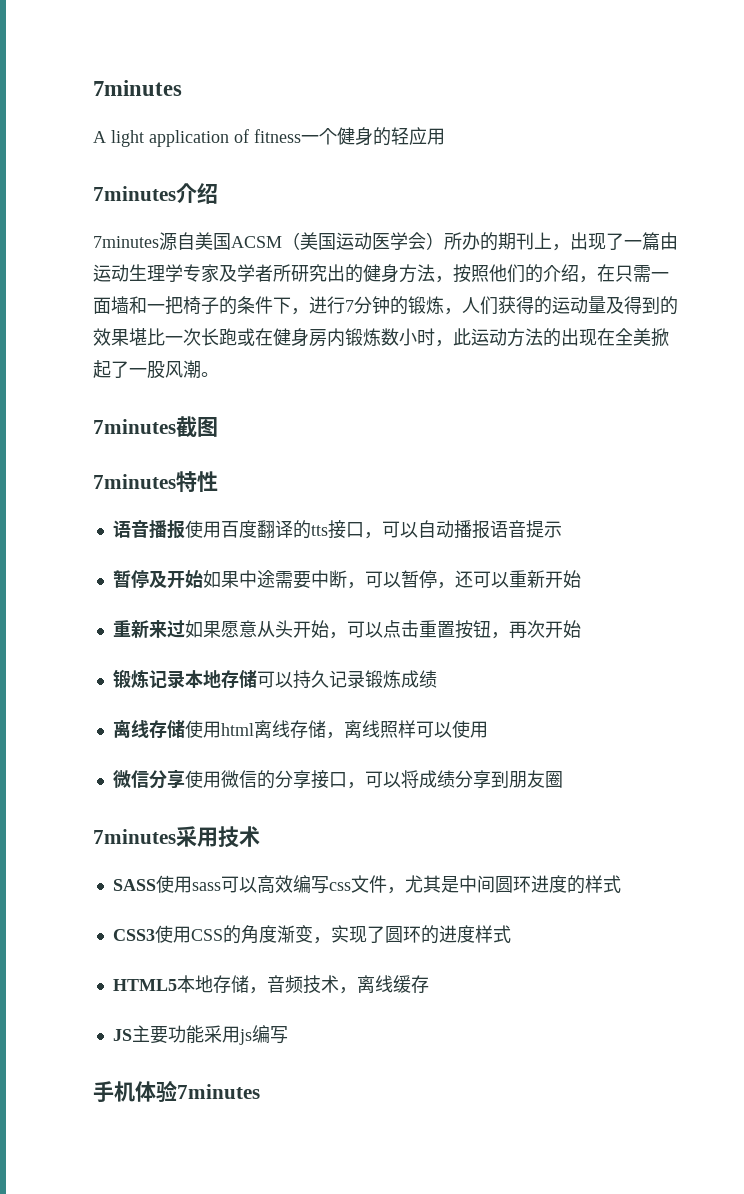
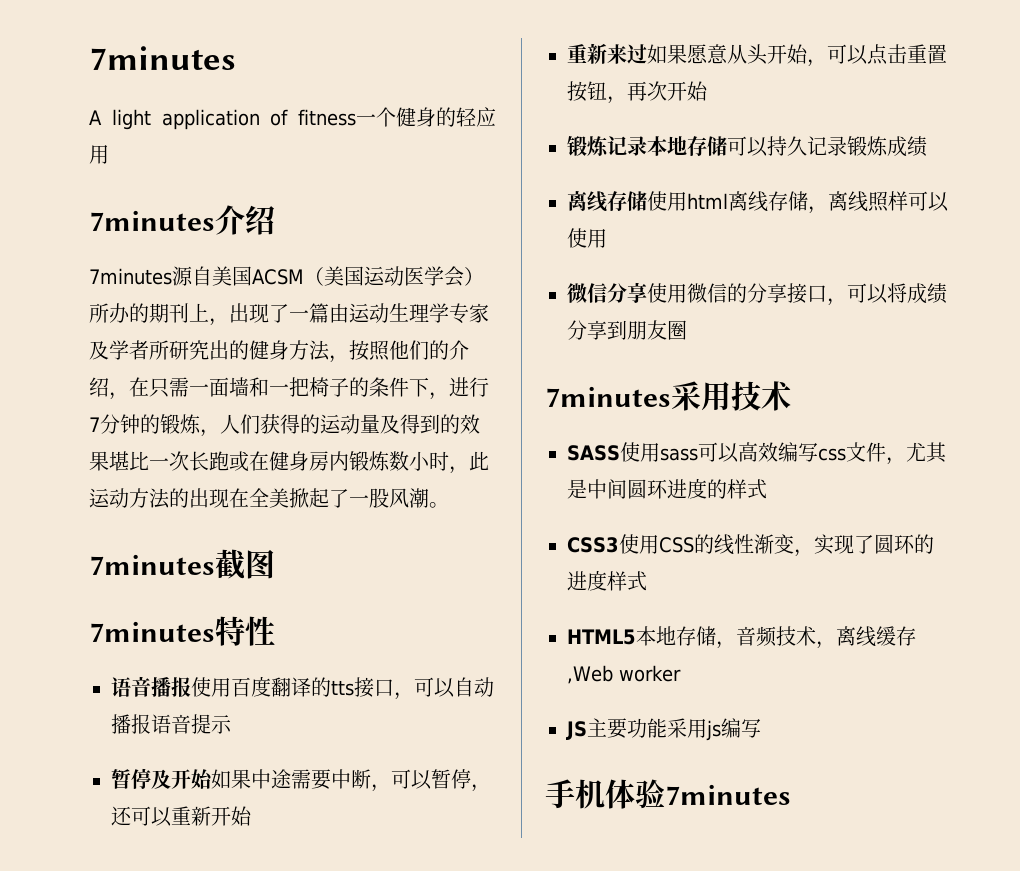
- CSS3使用CSS的角度渐变，实现了圆环的进度样式
+ CSS3使用CSS的线性渐变，实现了圆环的进度样式
- HTML5本地存储，音频技术，离线缓存
+ HTML5本地存储，音频技术，离线缓存,Web worker

